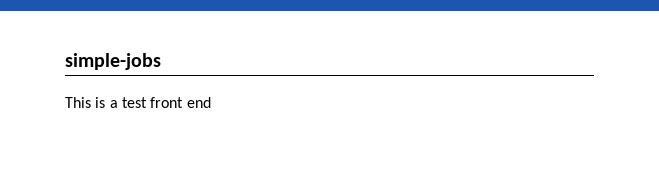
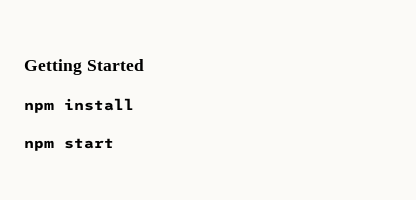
- simple-jobs
- This is a test front end
+ Getting Started
+ npm install
+ npm start

